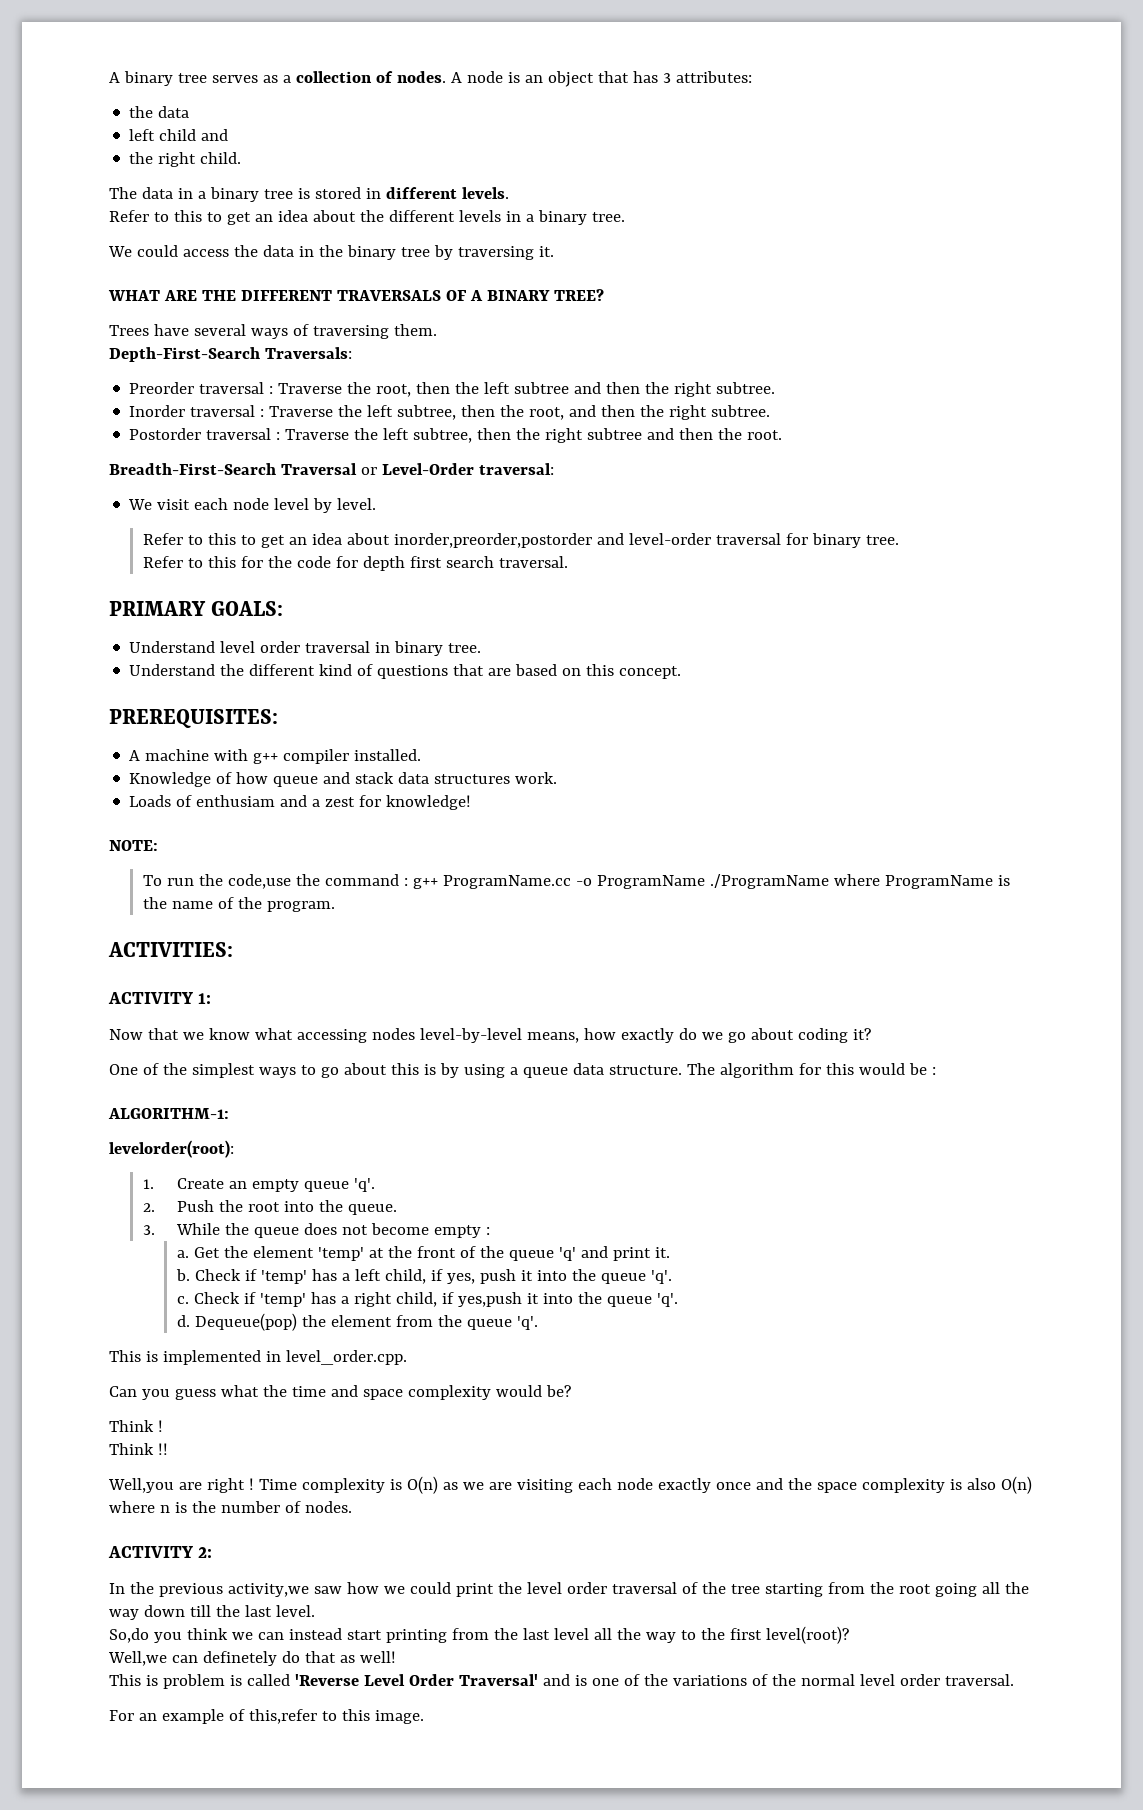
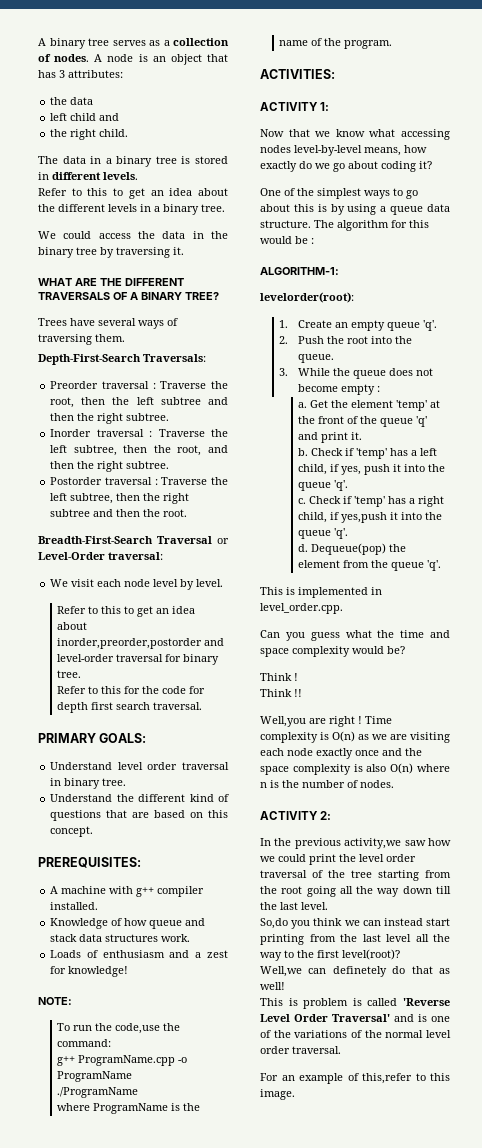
- Loads of enthusiam and a zest for knowledge!
+ Loads of enthusiasm and a zest for knowledge!
- To run the code,use the command : g++ ProgramName.cc -o ProgramName ./ProgramName where ProgramName is the name of the program.
+ To run the code,use the command:
+ g++ ProgramName.cpp -o ProgramName
+ ./ProgramName
+ where ProgramName is the name of the program.

